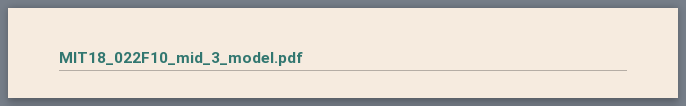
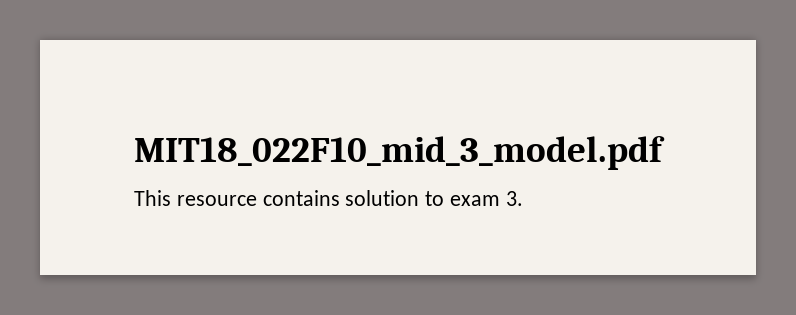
+ This resource contains solution to exam 3.

